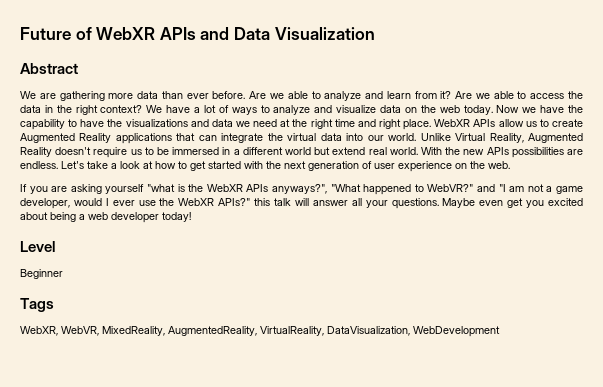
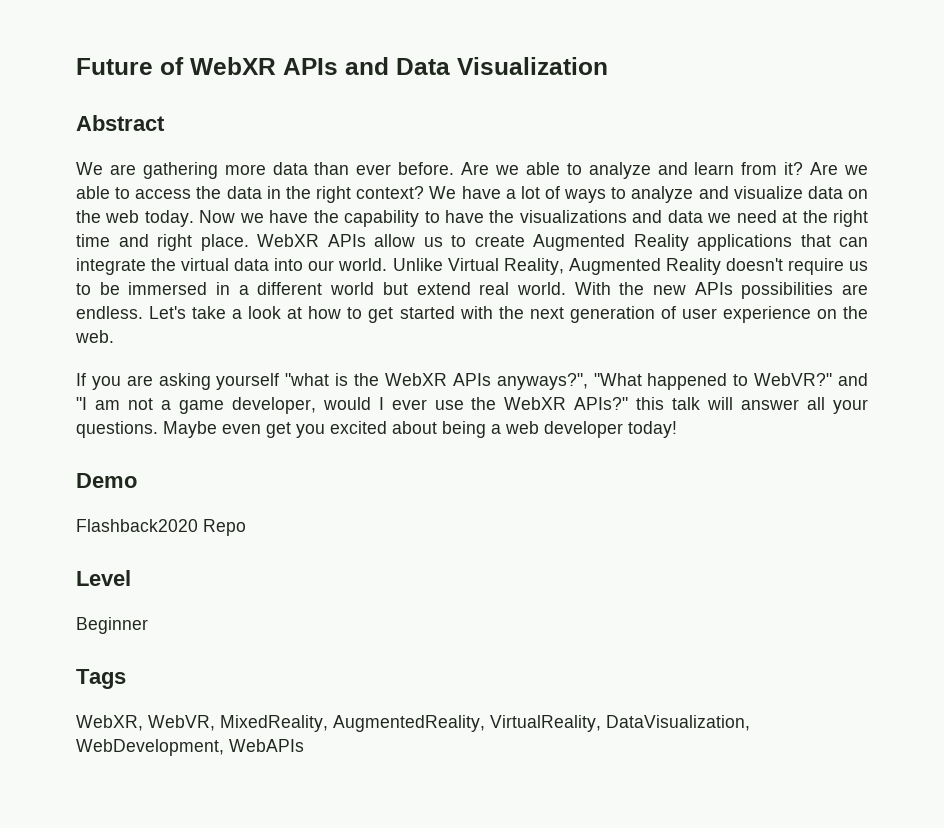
+ Demo
+ Flashback2020 Repo
- WebXR, WebVR, MixedReality, AugmentedReality, VirtualReality, DataVisualization, WebDevelopment
+ WebXR, WebVR, MixedReality, AugmentedReality, VirtualReality, DataVisualization, WebDevelopment, WebAPIs

